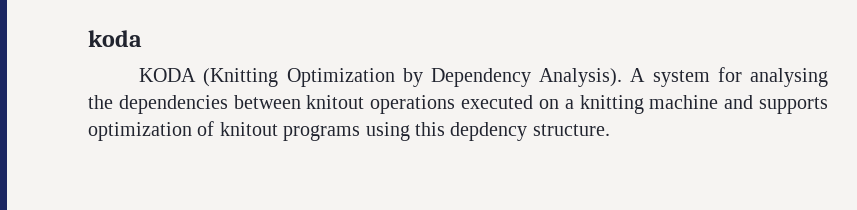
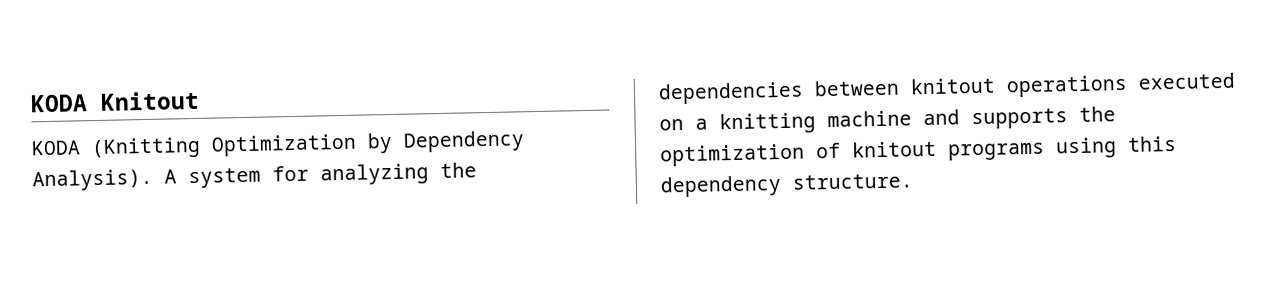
- koda
+ KODA Knitout
- A system for analysing the dependencies between knitout operations executed on a knitting machine and supports optimization of knitout programs using this depdency structure.
+ A system for analyzing the dependencies between knitout operations executed on a knitting machine and supports the optimization of knitout programs using this dependency structure.

